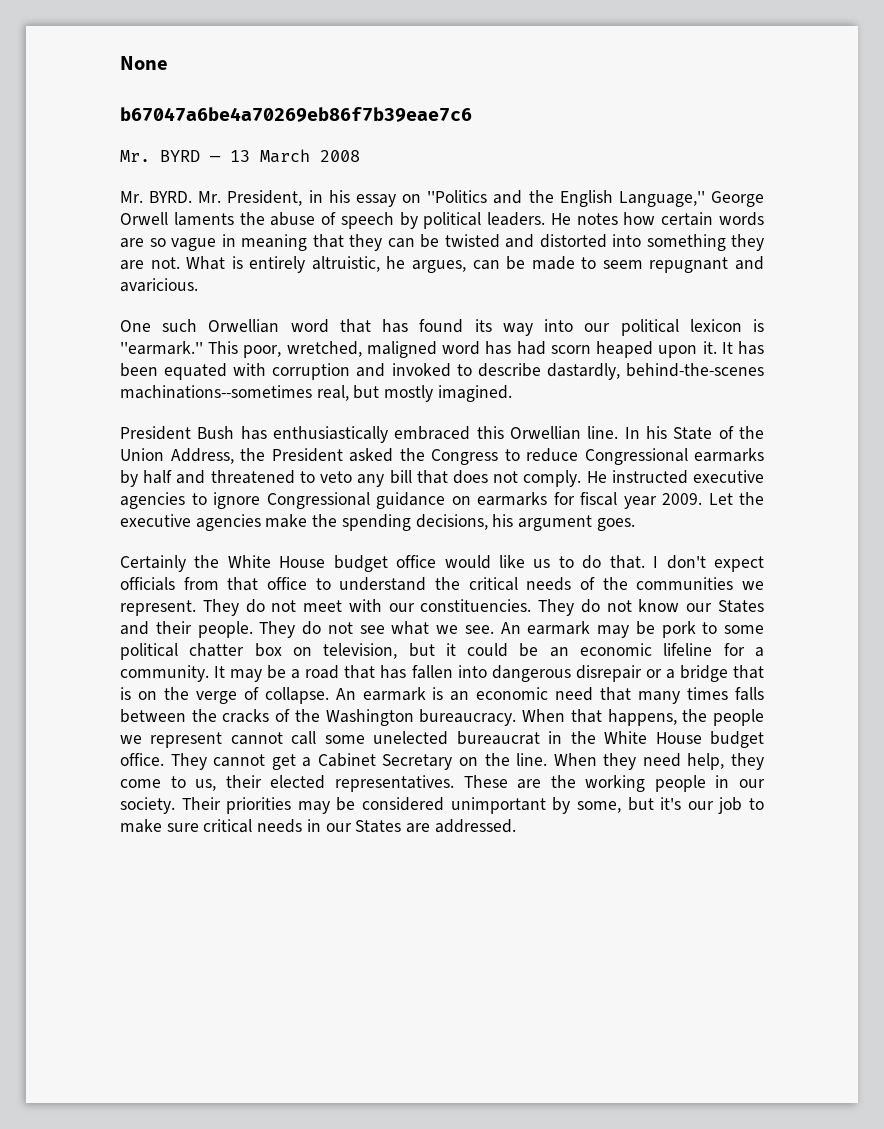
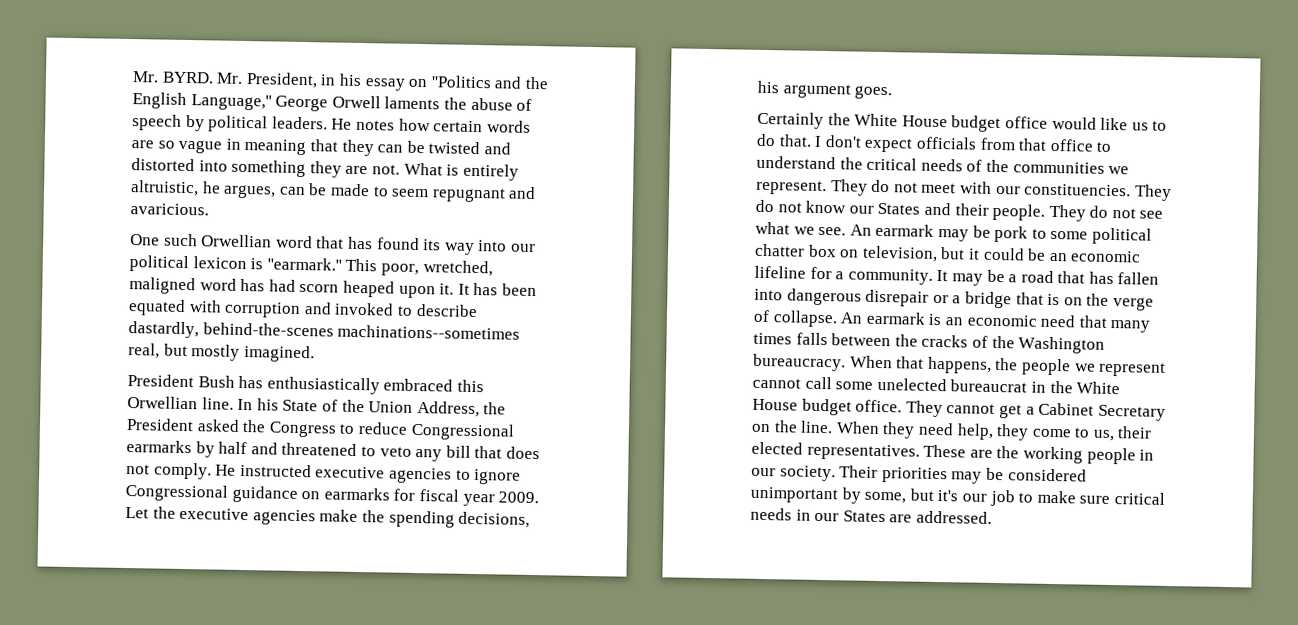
- None
- b67047a6be4a70269eb86f7b39eae7c6
- Mr. BYRD — 13 March 2008

